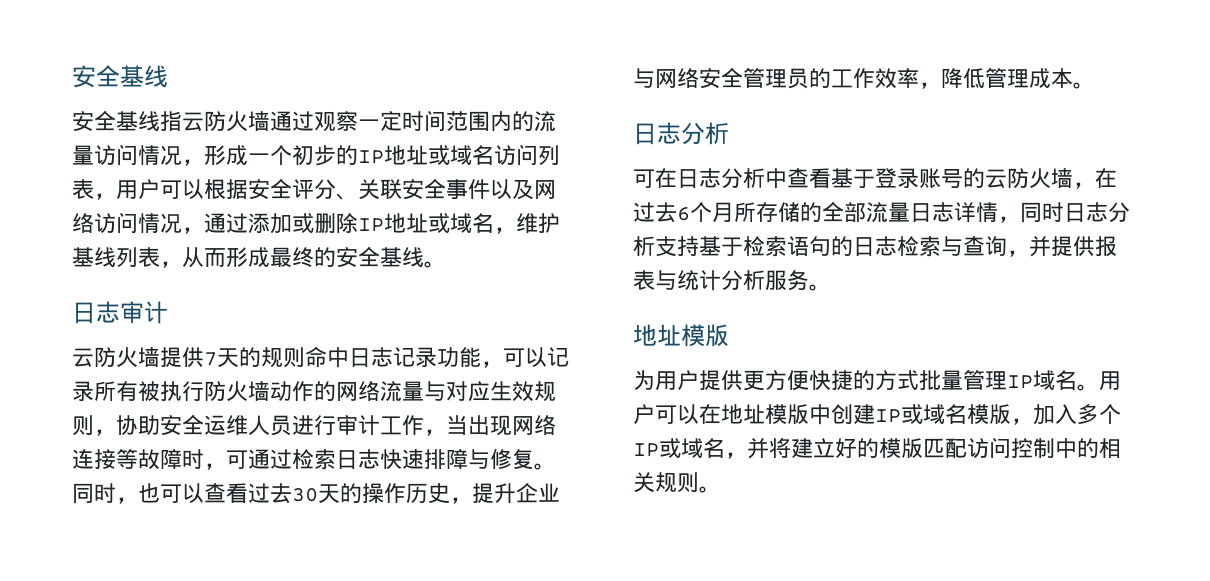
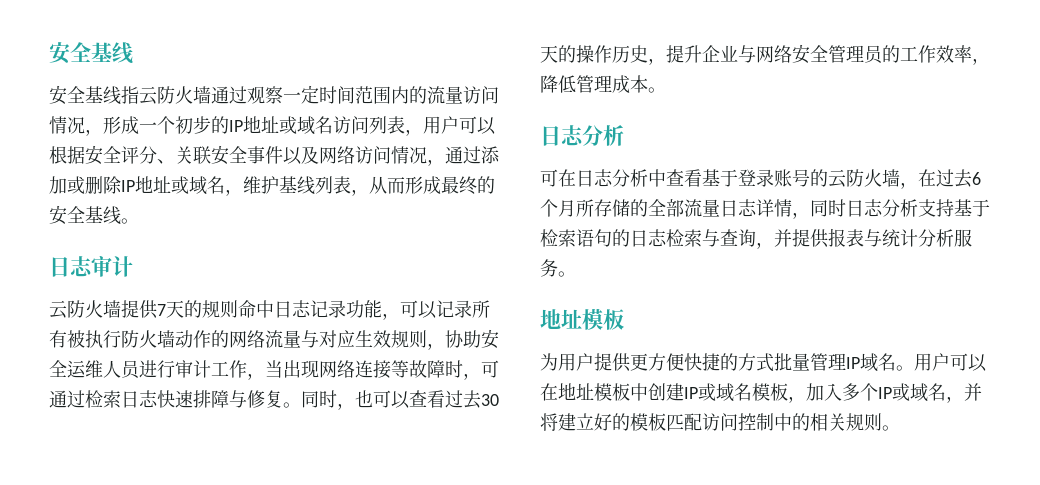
  可在日志分析中查看基于登录账号的云防火墙，在过去6个月所存储的全部流量日志详情，同时日志分析支持基于检索语句的日志检索与查询，并提供报表与统计分析服务。
- 地址模版
+ 地址模板
- 用户可以在地址模版中创建IP或域名模版，加入多个IP或域名，并将建立好的模版匹配访问控制中的相关规则。
+ 用户可以在地址模板中创建IP或域名模板，加入多个IP或域名，并将建立好的模板匹配访问控制中的相关规则。

